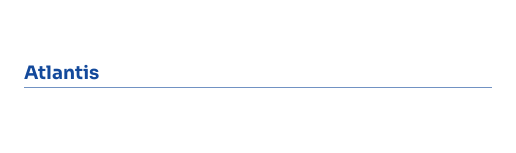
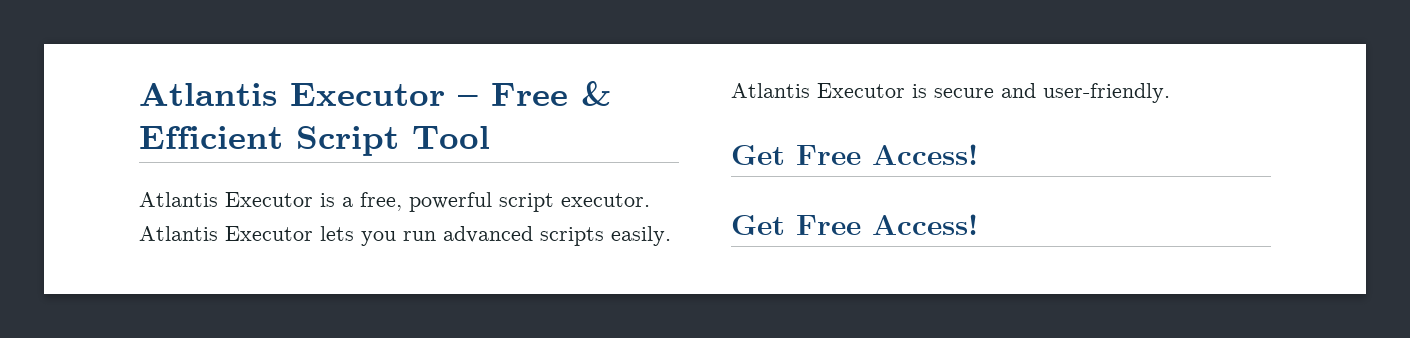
- Atlantis
+ Atlantis Executor – Free & Efficient Script Tool
+ Atlantis Executor is a free, powerful script executor. Atlantis Executor lets you run advanced scripts easily. Atlantis Executor is secure and user-friendly.
+ Get Free Access!
+ Get Free Access!

